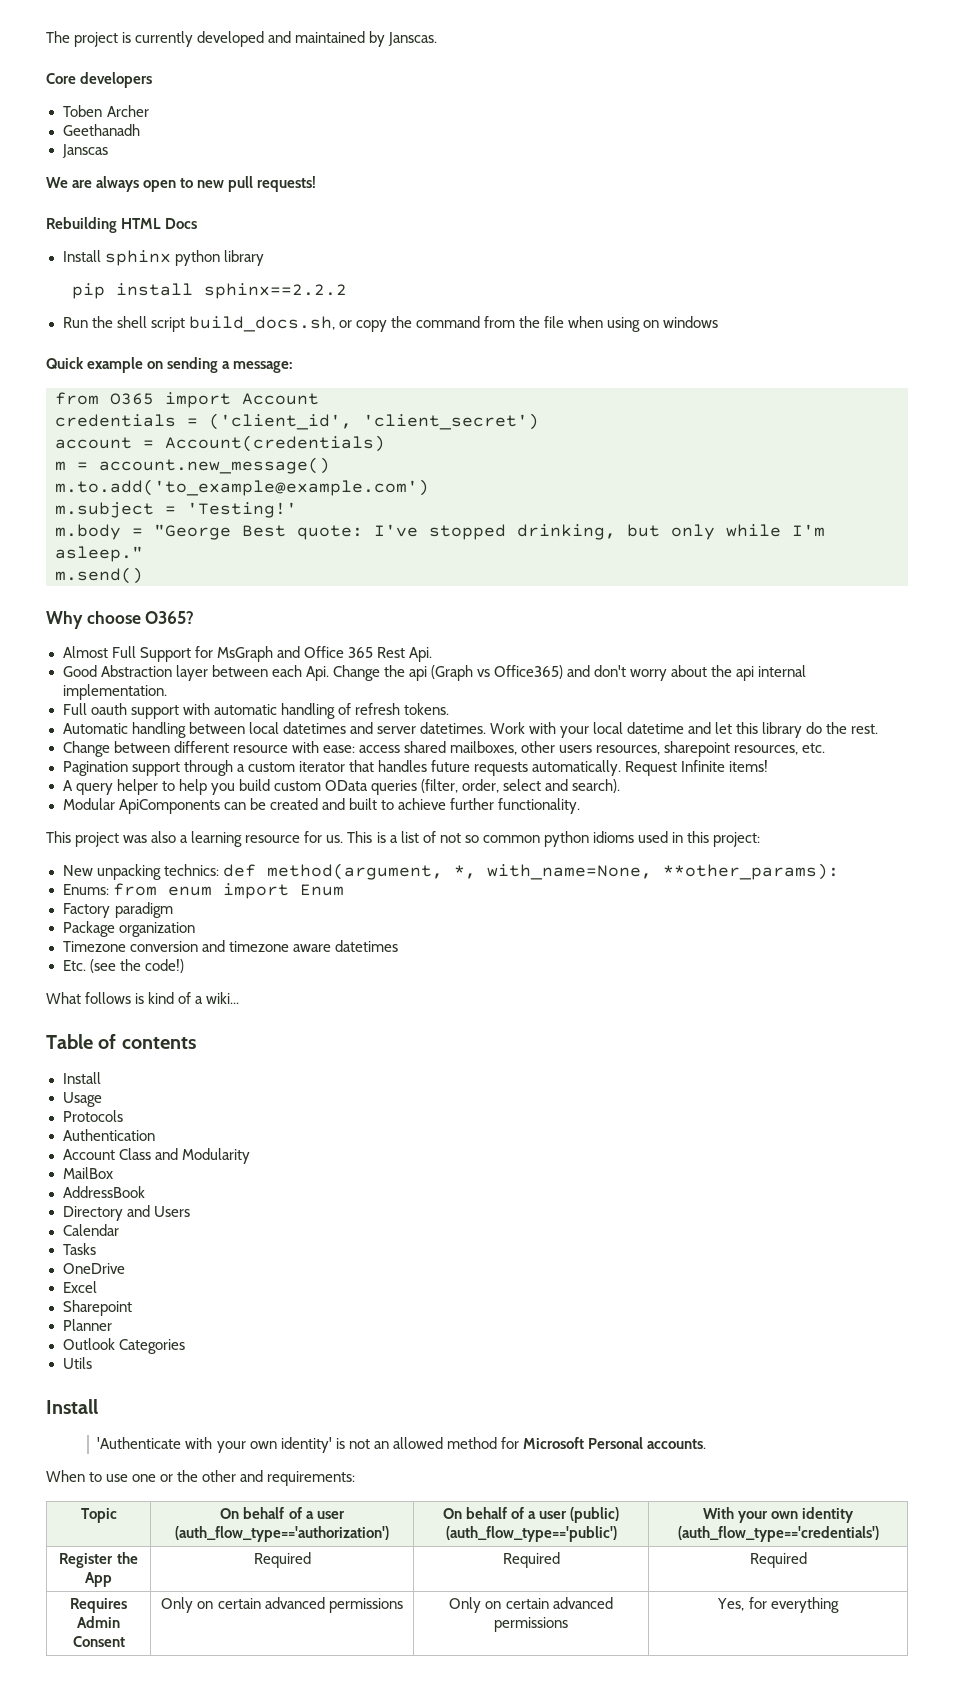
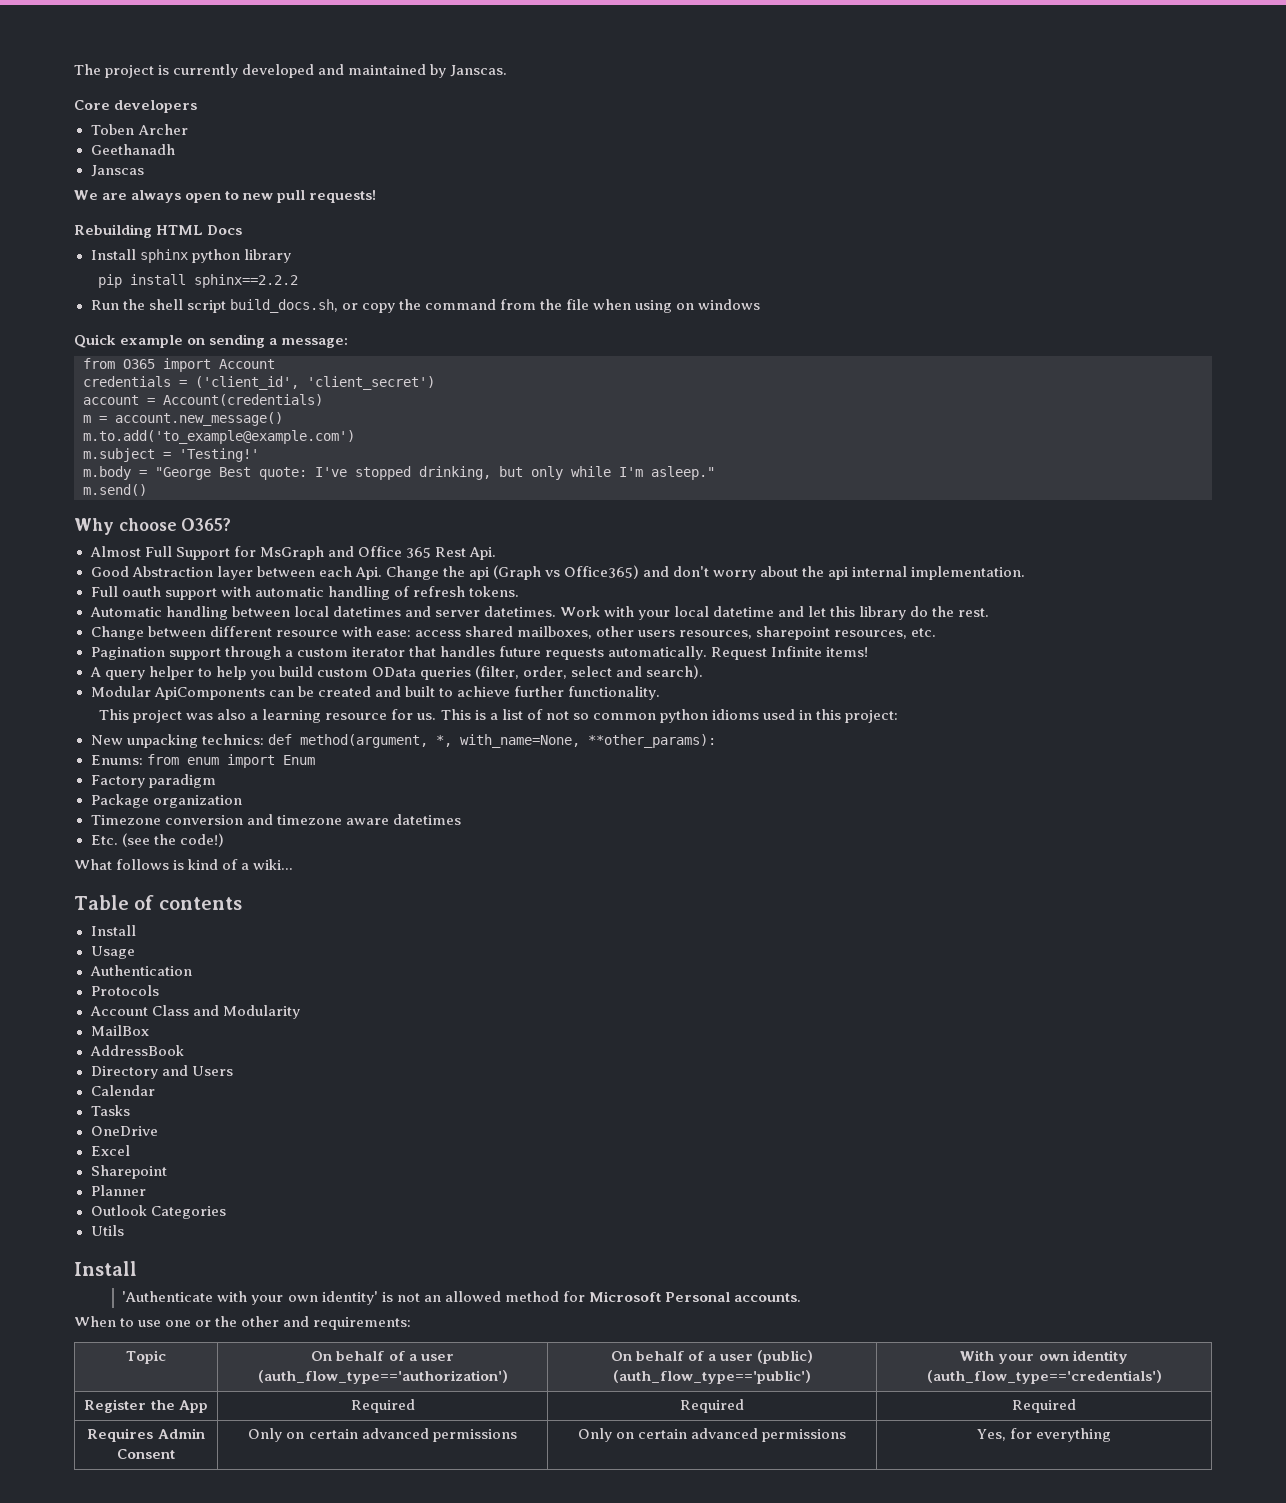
+ Authentication
- Authentication

